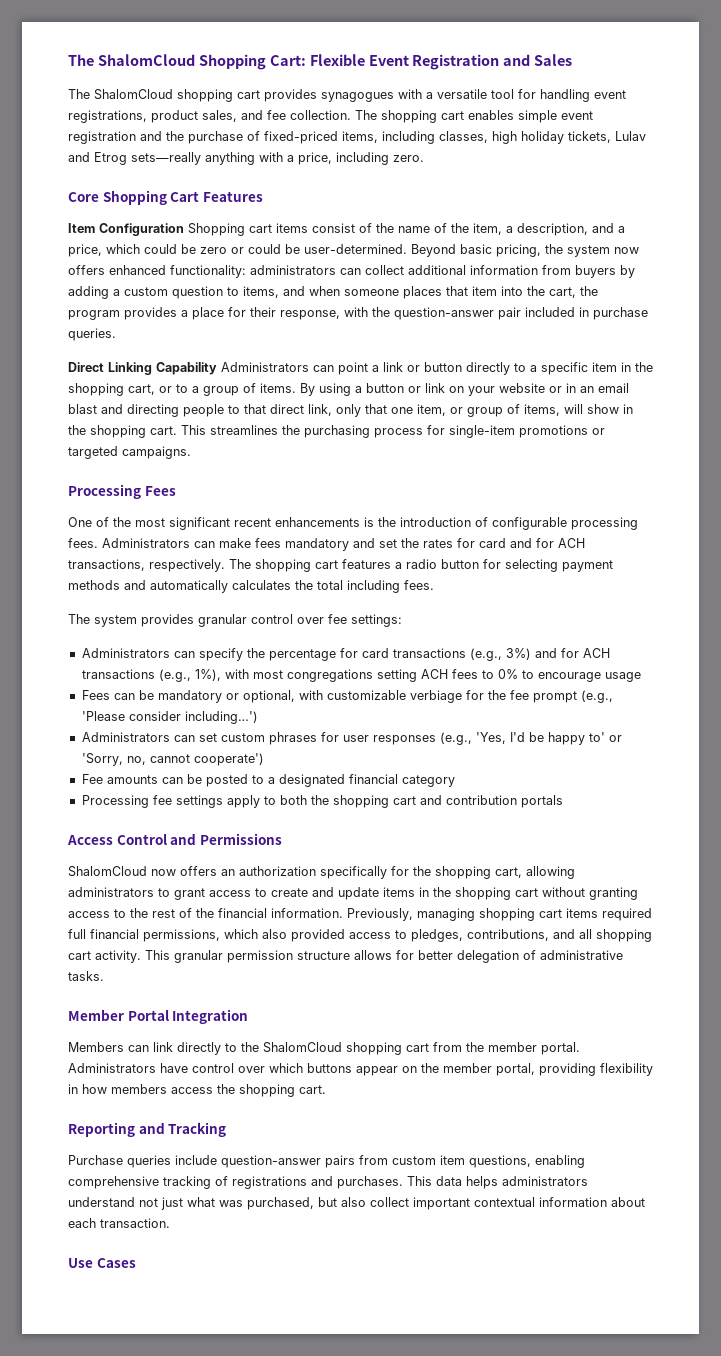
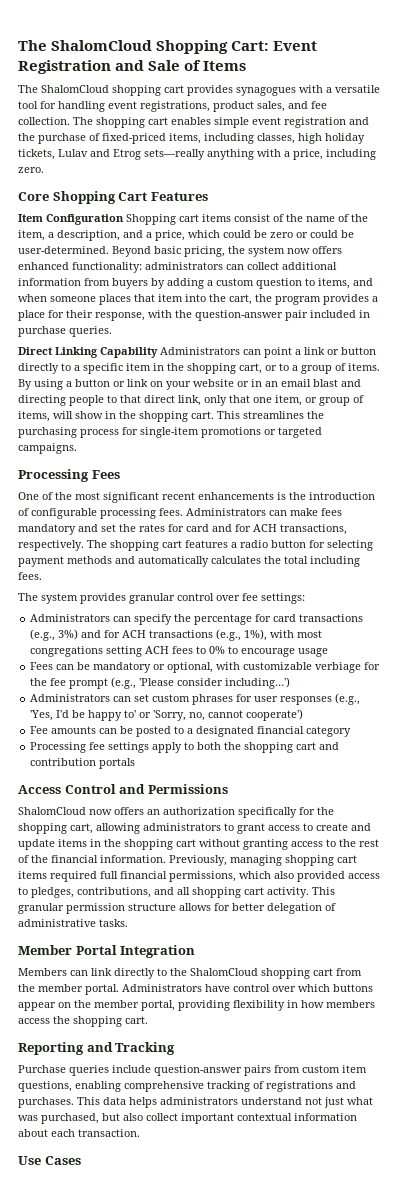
- The ShalomCloud Shopping Cart: Flexible Event Registration and Sales
+ The ShalomCloud Shopping Cart: Event Registration and Sale of Items

